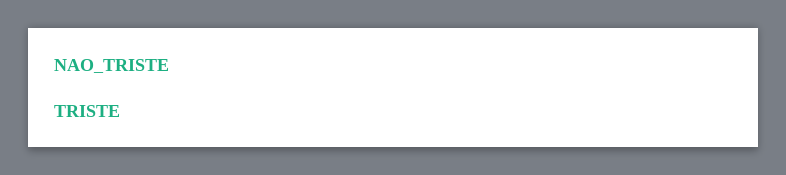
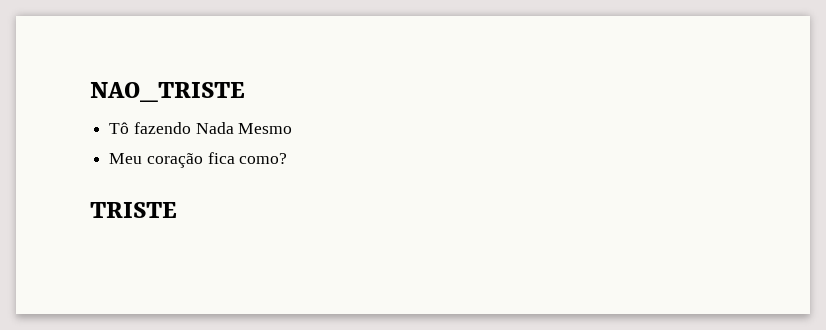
+ Tô fazendo Nada Mesmo
+ Meu coração fica como?

